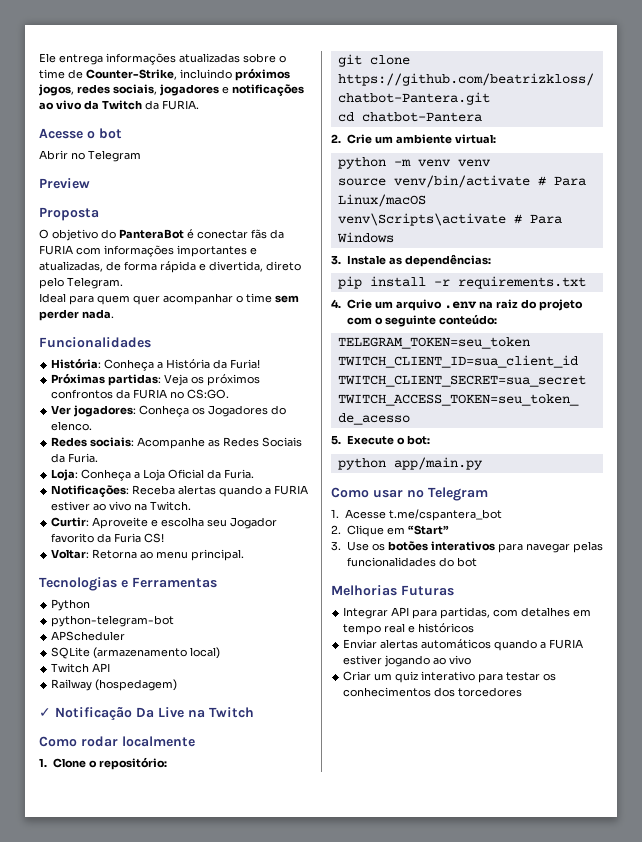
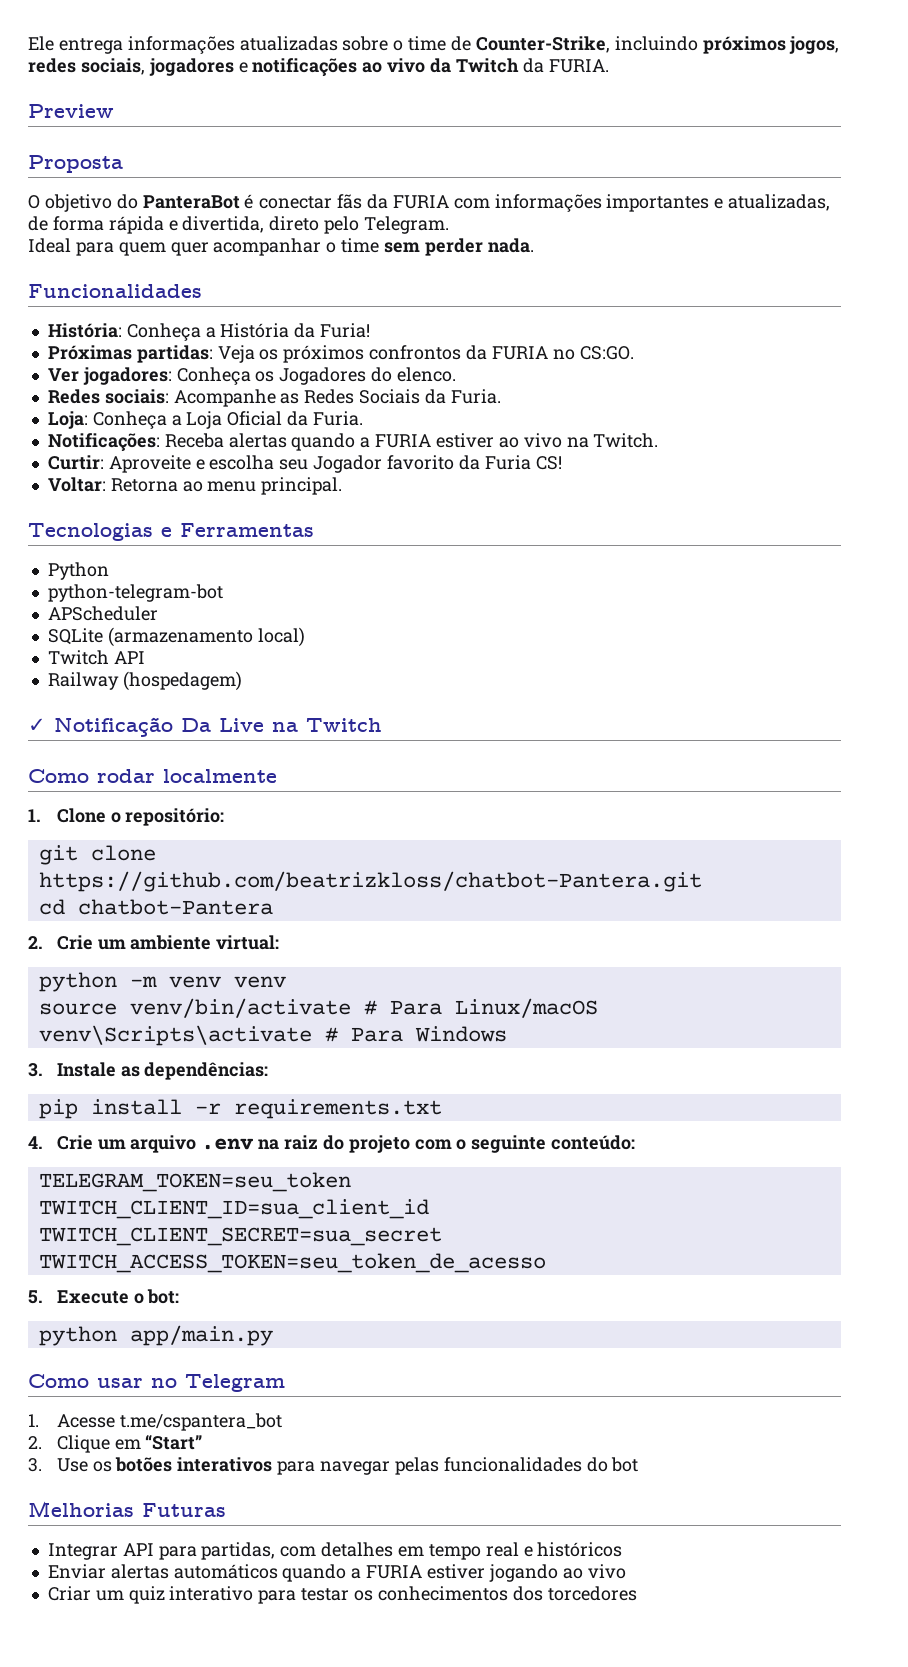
- Acesse o bot
- Abrir no Telegram

